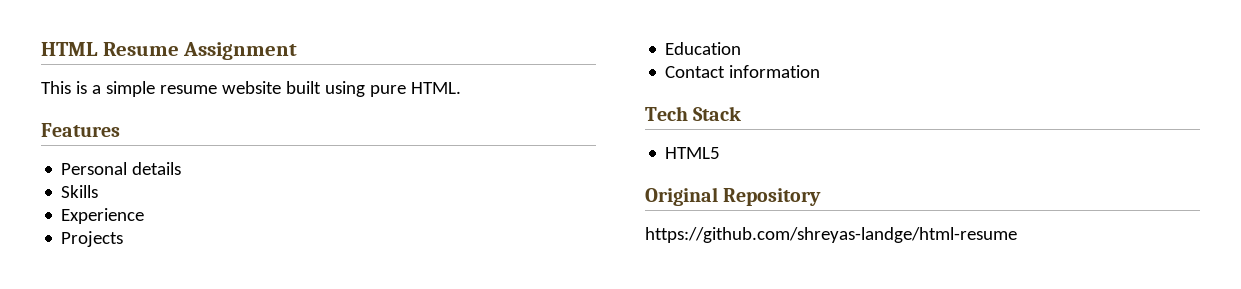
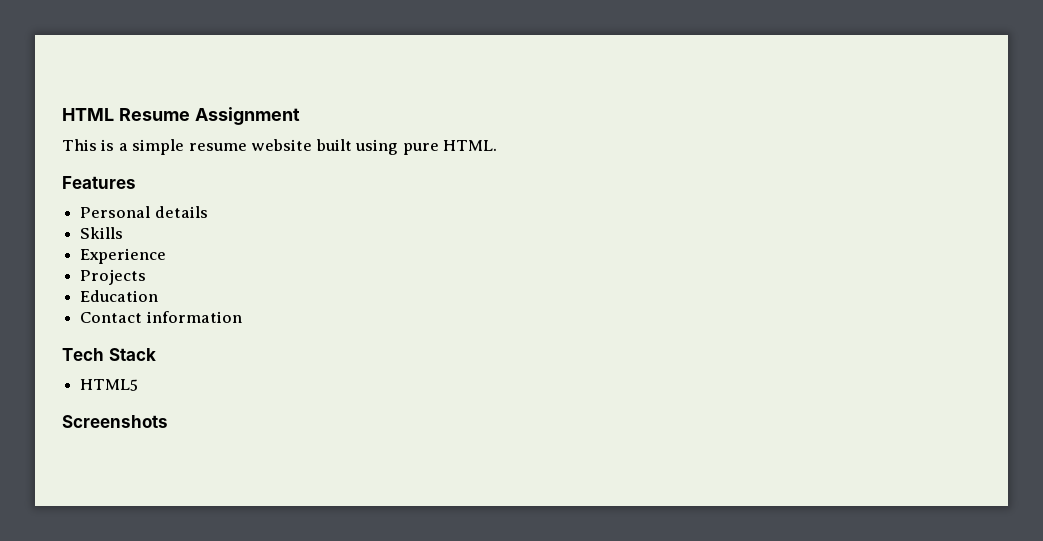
- Original Repository
- https://github.com/shreyas-landge/html-resume
+ Screenshots

